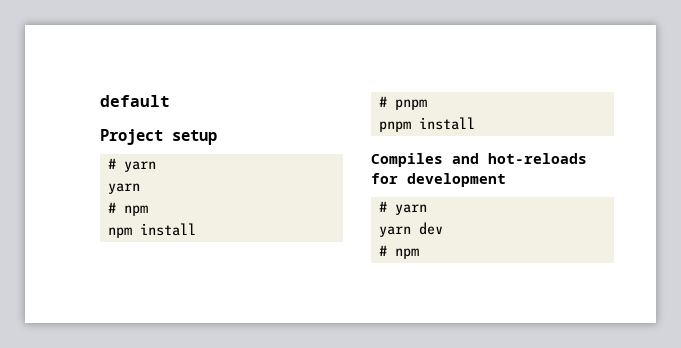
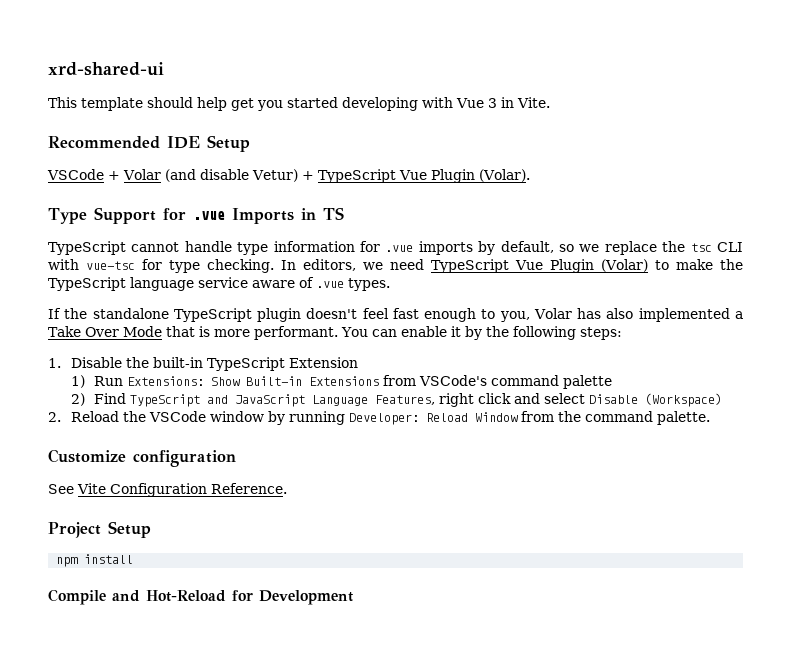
- default
- Project setup
- # yarn
- yarn
- # npm
+ xrd-shared-ui
+ This template should help get you started developing with Vue 3 in Vite.
+ Recommended IDE Setup
+ VSCode + Volar (and disable Vetur) + TypeScript Vue Plugin (Volar).
+ Type Support for .vue Imports in TS
+ TypeScript cannot handle type information for .vue imports by default, so we replace the tsc CLI with vue-tsc for type checking. In editors, we need TypeScript Vue Plugin (Volar) to make the TypeScript language service aware of .vue types.
+ If the standalone TypeScript plugin doesn't feel fast enough to you, Volar has also implemented a Take Over Mode that is more performant. You can enable it by the following steps:
+ 1. Disable the built-in TypeScript Extension
+ 1) Run Extensions: Show Built-in Extensions from VSCode's command palette
+ 2) Find TypeScript and JavaScript Language Features, right click and select Disable (Workspace)
+ 2. Reload the VSCode window by running Developer: Reload Window from the command palette.
+ Customize configuration
+ See Vite Configuration Reference.
+ Project Setup
  npm install
- # pnpm
- pnpm install
- Compiles and hot-reloads for development
- # yarn
- yarn dev
- # npm
+ Compile and Hot-Reload for Development

